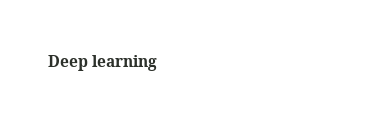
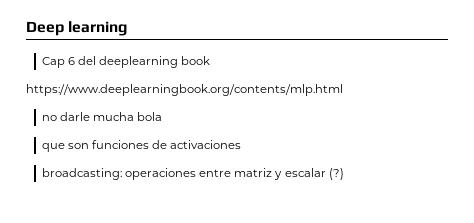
+ Cap 6 del deeplearning book
+ https://www.deeplearningbook.org/contents/mlp.html
+ no darle mucha bola
+ que son funciones de activaciones
+ broadcasting: operaciones entre matriz y escalar (?)

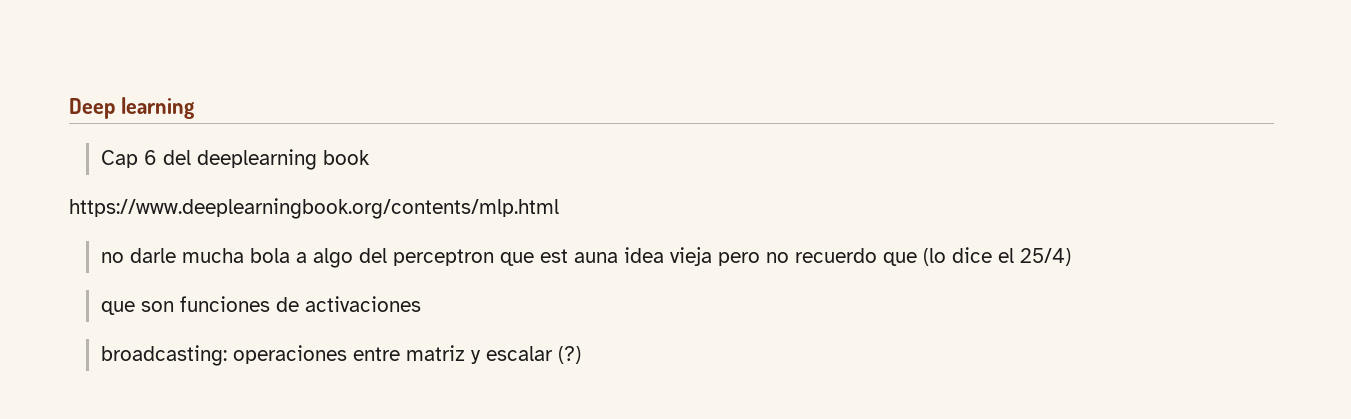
- no darle mucha bola
+ no darle mucha bola a algo del perceptron que est auna idea vieja pero no recuerdo que (lo dice el 25/4)

